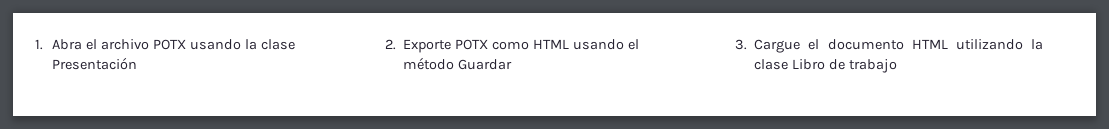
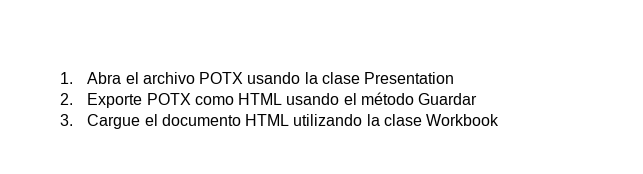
- 1. Abra el archivo POTX usando la clase Presentación
+ 1. Abra el archivo POTX usando la clase Presentation
- 3. Cargue el documento HTML utilizando la clase Libro de trabajo
+ 3. Cargue el documento HTML utilizando la clase Workbook

